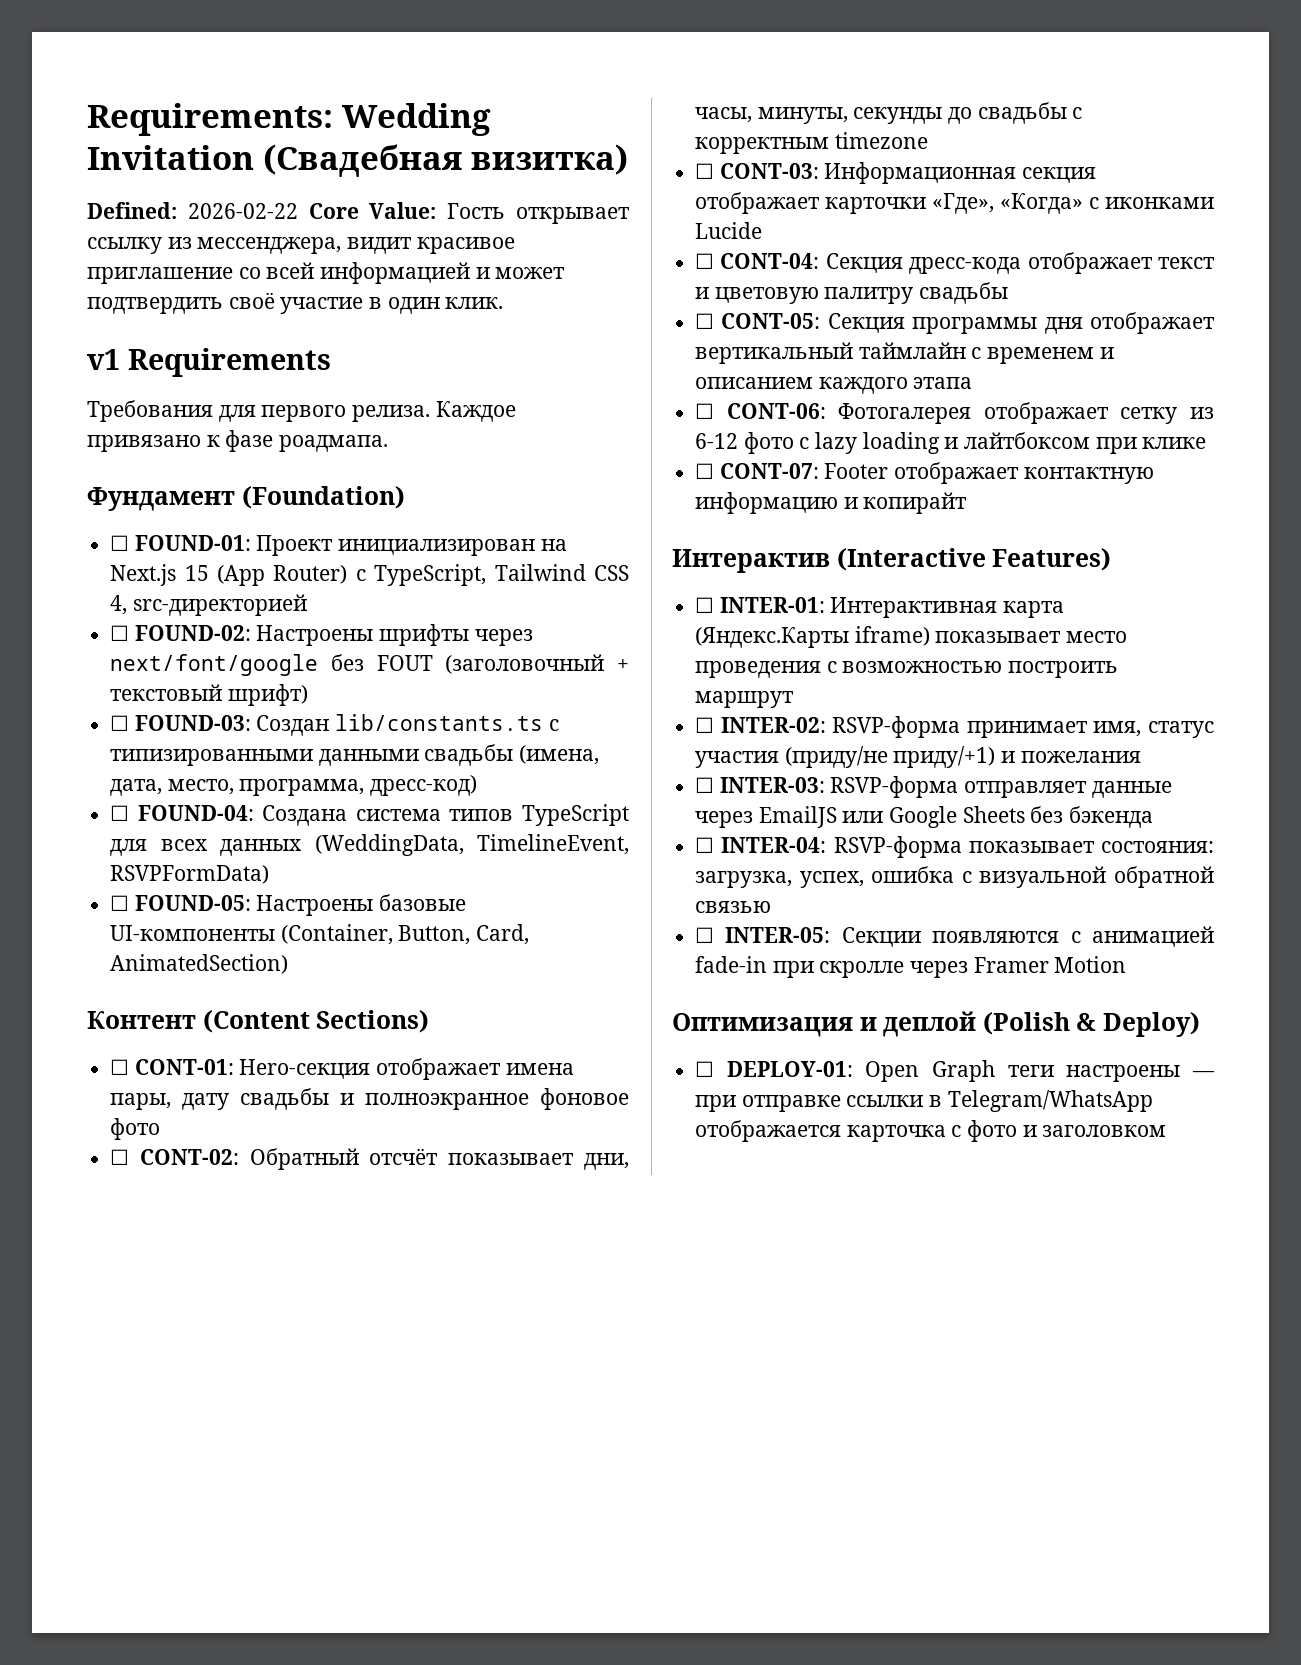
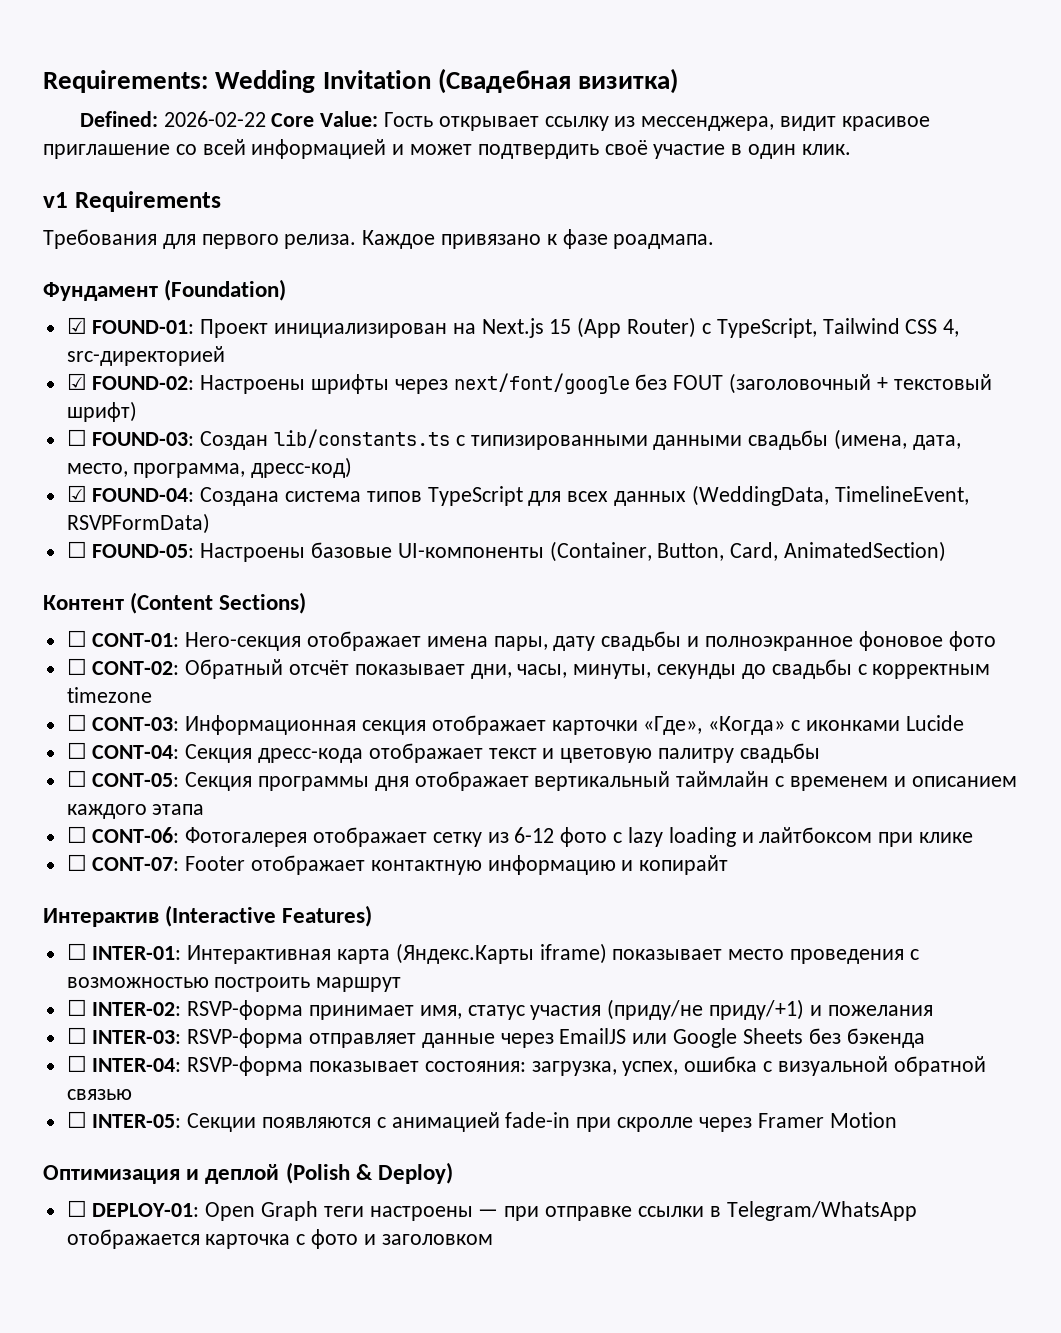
- ☐ FOUND-01: Проект инициализирован на Next.js 15 (App Router) с TypeScript, Tailwind CSS 4, src-директорией
+ ☑ FOUND-01: Проект инициализирован на Next.js 15 (App Router) с TypeScript, Tailwind CSS 4, src-директорией
- ☐ FOUND-02: Настроены шрифты через next/font/google без FOUT (заголовочный + текстовый шрифт)
+ ☑ FOUND-02: Настроены шрифты через next/font/google без FOUT (заголовочный + текстовый шрифт)
- ☐ FOUND-04: Создана система типов TypeScript для всех данных (WeddingData, TimelineEvent, RSVPFormData)
+ ☑ FOUND-04: Создана система типов TypeScript для всех данных (WeddingData, TimelineEvent, RSVPFormData)

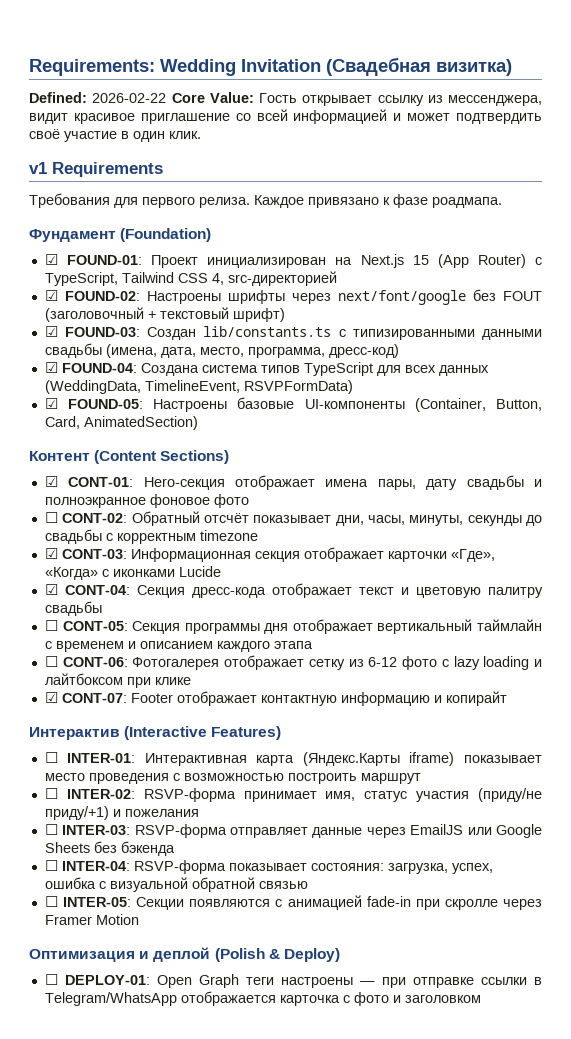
- ☐ FOUND-03: Создан lib/constants.ts с типизированными данными свадьбы (имена, дата, место, программа, дресс-код)
+ ☑ FOUND-03: Создан lib/constants.ts с типизированными данными свадьбы (имена, дата, место, программа, дресс-код)
- ☐ FOUND-05: Настроены базовые UI-компоненты (Container, Button, Card, AnimatedSection)
+ ☑ FOUND-05: Настроены базовые UI-компоненты (Container, Button, Card, AnimatedSection)
- ☐ CONT-01: Hero-секция отображает имена пары, дату свадьбы и полноэкранное фоновое фото
+ ☑ CONT-01: Hero-секция отображает имена пары, дату свадьбы и полноэкранное фоновое фото
- ☐ CONT-03: Информационная секция отображает карточки «Где», «Когда» с иконками Lucide
+ ☑ CONT-03: Информационная секция отображает карточки «Где», «Когда» с иконками Lucide
- ☐ CONT-04: Секция дресс-кода отображает текст и цветовую палитру свадьбы
+ ☑ CONT-04: Секция дресс-кода отображает текст и цветовую палитру свадьбы
- ☐ CONT-07: Footer отображает контактную информацию и копирайт
+ ☑ CONT-07: Footer отображает контактную информацию и копирайт

